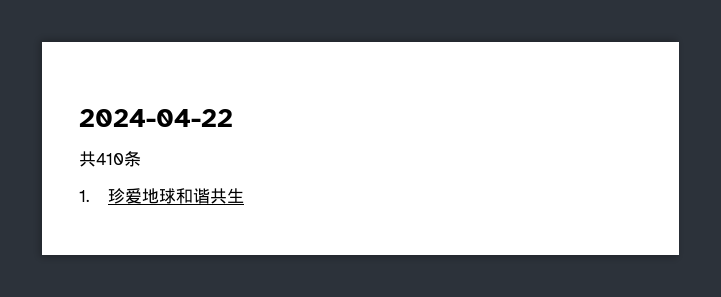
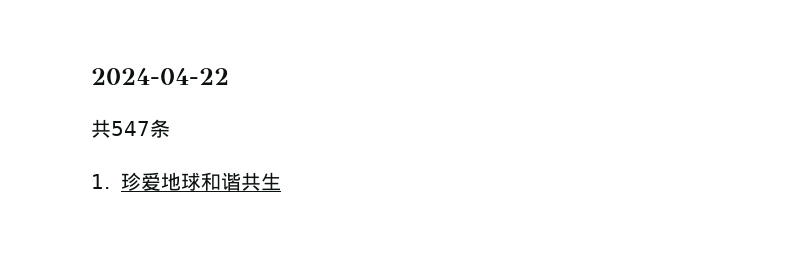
- 共410条
+ 共547条

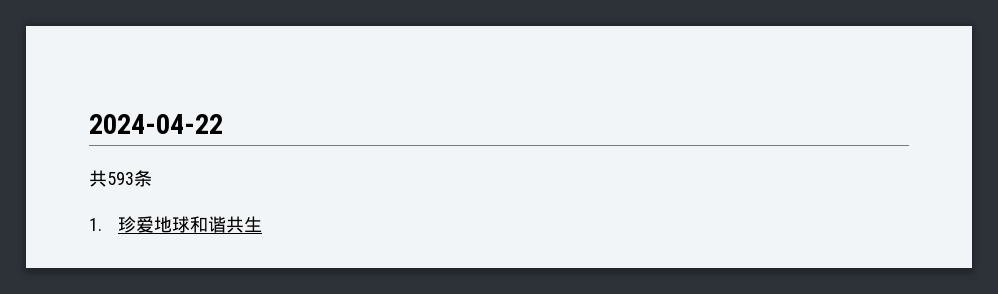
- 共547条
+ 共593条

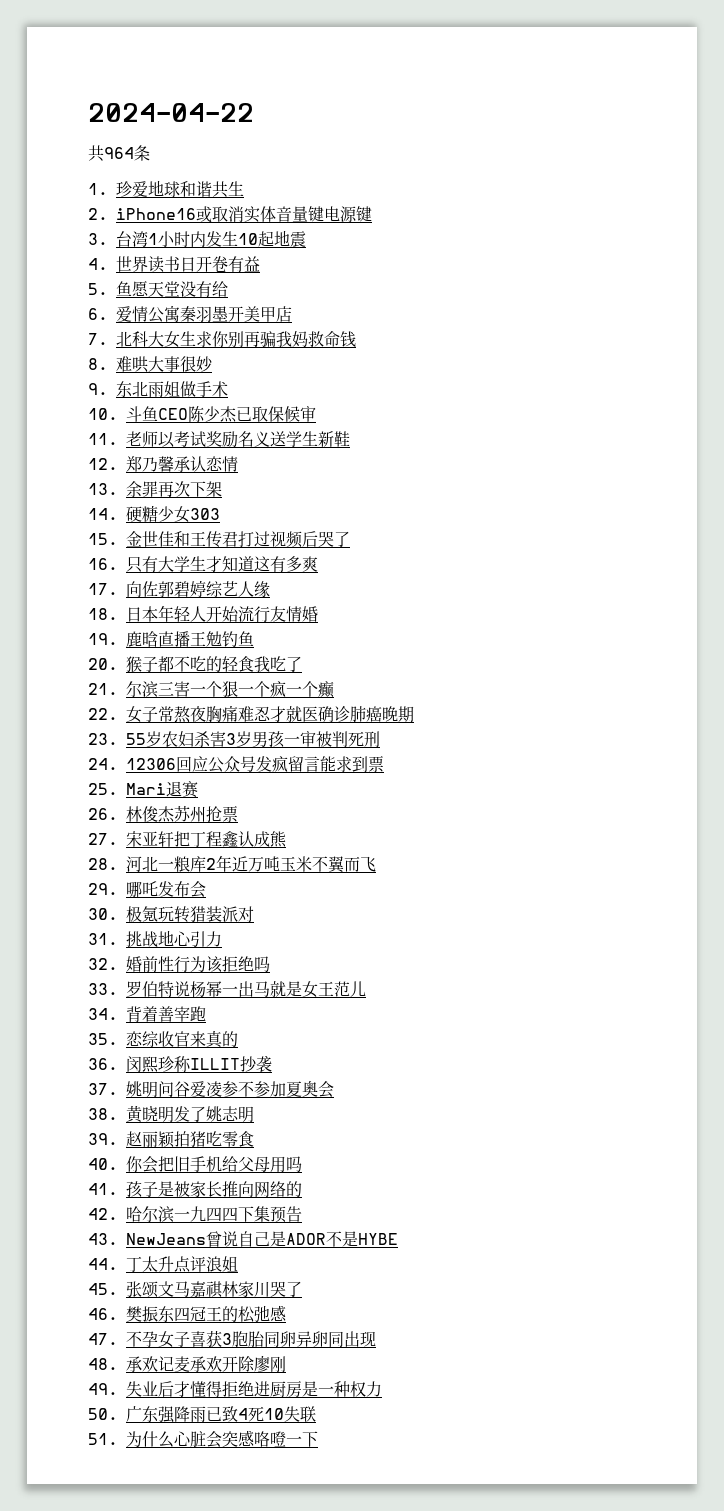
- 共593条
+ 共964条
+ 2. iPhone16或取消实体音量键电源键
+ 3.台湾1小时内发生10起地震
+ 4.世界读书日开卷有益
+ 5.鱼愿天堂没有给
+ 6.爱情公寓秦羽墨开美甲店
+ 7.北科大女生求你别再骗我妈救命钱
+ 8.难哄大事很妙
+ 9.东北雨姐做手术
+ 10.斗鱼CEO陈少杰已取保候审
+ 11.老师以考试奖励名义送学生新鞋
+ 12.郑乃馨承认恋情
+ 13.余罪再次下架
+ 14.硬糖少女303
+ 15.金世佳和王传君打过视频后哭了
+ 16.只有大学生才知道这有多爽
+ 17.向佐郭碧婷综艺人缘
+ 18.日本年轻人开始流行友情婚
+ 19.鹿晗直播王勉钓鱼
+ 20.猴子都不吃的轻食我吃了
+ 21.尔滨三害一个狠一个疯一个癫
+ 22.女子常熬夜胸痛难忍才就医确诊肺癌晚期
+ 23. 55岁农妇杀害3岁男孩一审被判死刑
+ 24. 12306回应公众号发疯留言能求到票
+ 25. Mari退赛
+ 26.林俊杰苏州抢票
+ 27.宋亚轩把丁程鑫认成熊
+ 28.河北一粮库2年近万吨玉米不翼而飞
+ 29.哪吒发布会
+ 30.极氪玩转猎装派对
+ 31.挑战地心引力
+ 32.婚前性行为该拒绝吗
+ 33.罗伯特说杨幂一出马就是女王范儿
+ 34.背着善宰跑
+ 35.恋综收官来真的
+ 36.闵熙珍称ILLIT抄袭
+ 37.姚明问谷爱凌参不参加夏奥会
+ 38.黄晓明发了姚志明
+ 39.赵丽颖拍猪吃零食
+ 40.你会把旧手机给父母用吗
+ 41.孩子是被家长推向网络的
+ 42.哈尔滨一九四四下集预告
+ 43. NewJeans曾说自己是ADOR不是HYBE
+ 44.丁太升点评浪姐
+ 45.张颂文马嘉祺林家川哭了
+ 46.樊振东四冠王的松弛感
+ 47.不孕女子喜获3胞胎同卵异卵同出现
+ 48.承欢记麦承欢开除廖刚
+ 49.失业后才懂得拒绝进厨房是一种权力
+ 50.广东强降雨已致4死10失联
+ 51.为什么心脏会突感咯噔一下

